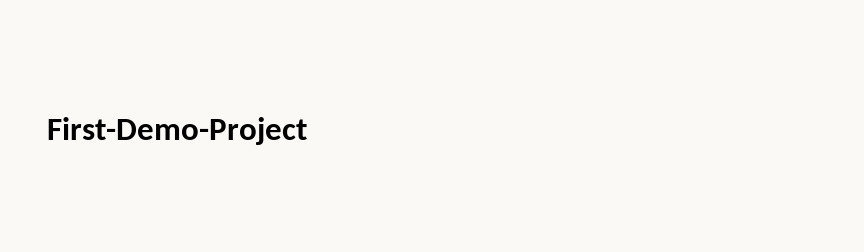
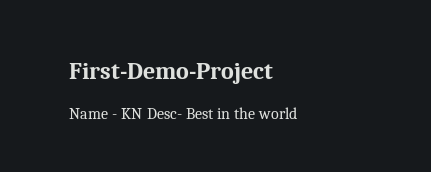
+ Name - KN Desc- Best in the world

